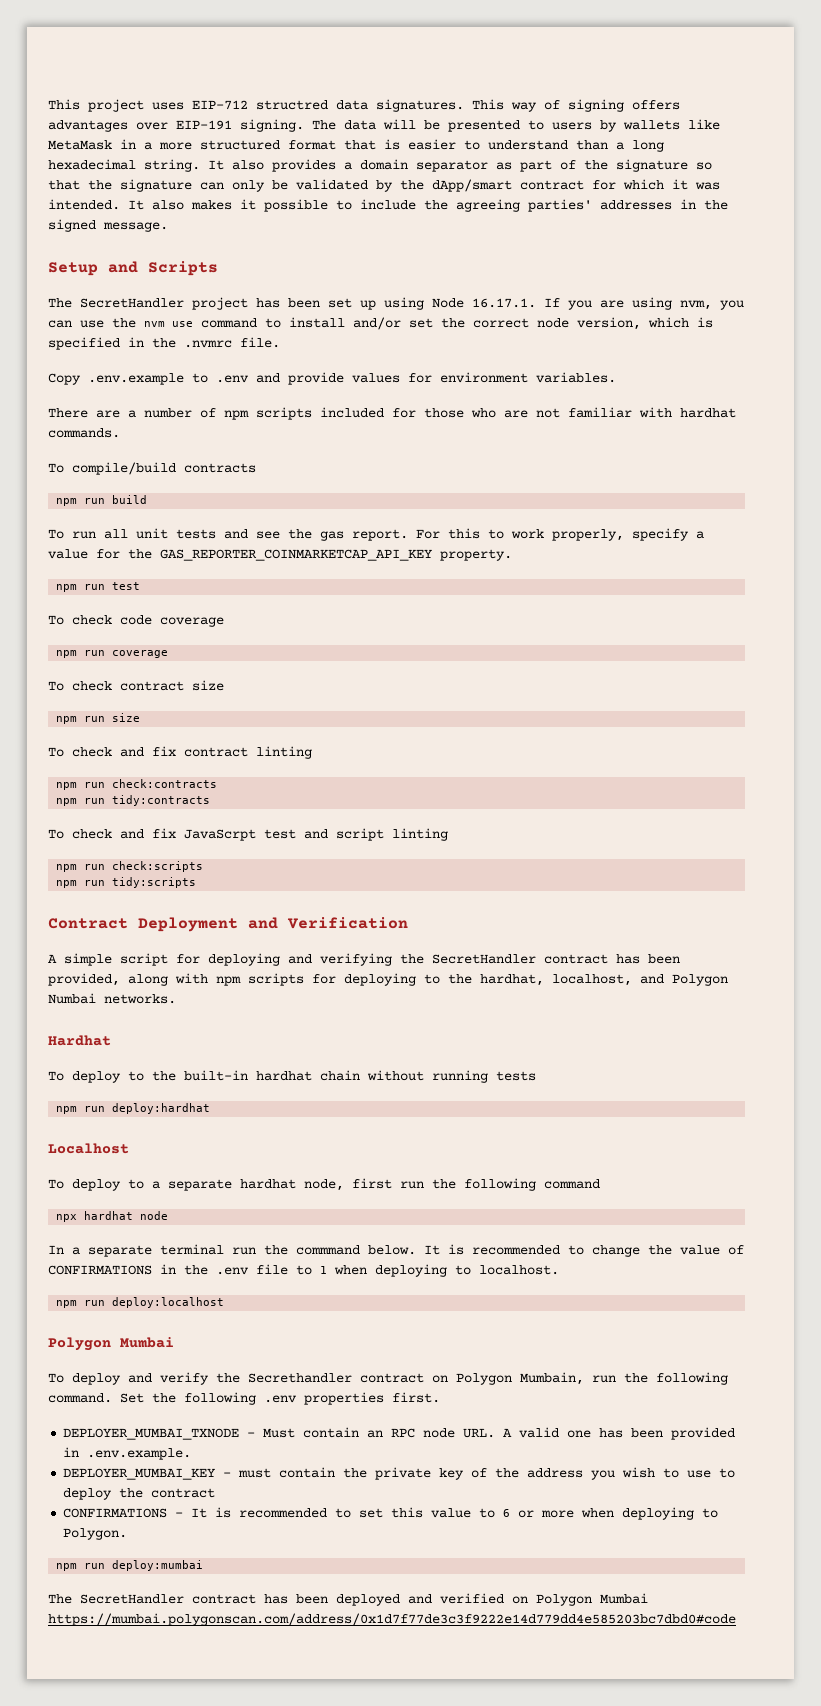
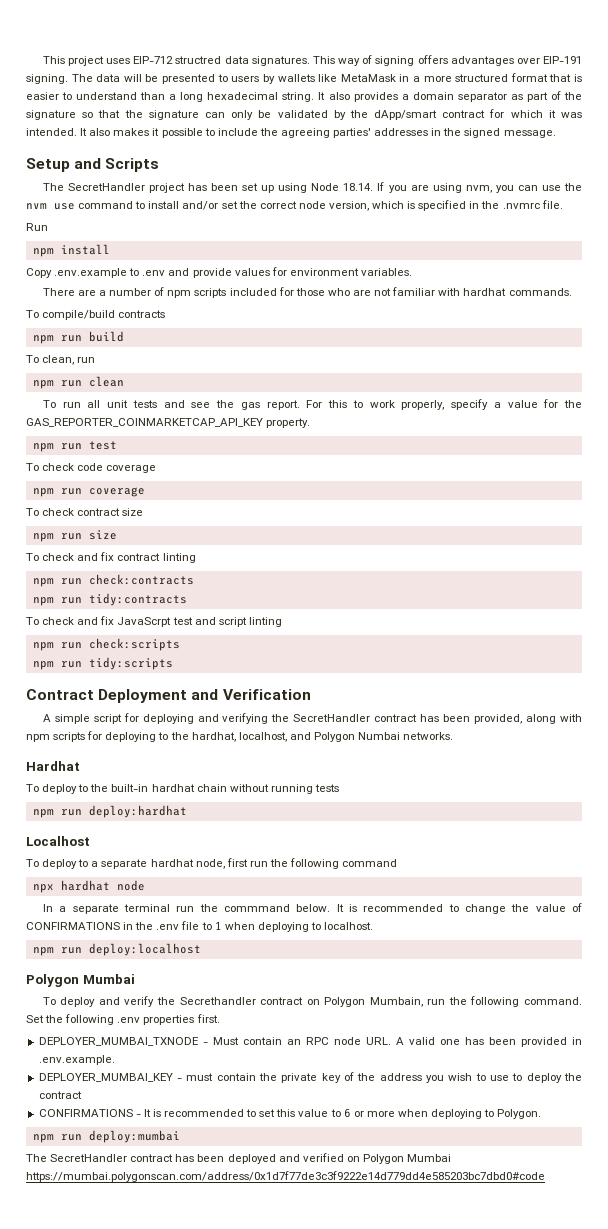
- The SecretHandler project has been set up using Node 16.17.1. If you are using nvm, you can use the nvm use command to install and/or set the correct node version, which is specified in the .nvmrc file.
+ The SecretHandler project has been set up using Node 18.14. If you are using nvm, you can use the nvm use command to install and/or set the correct node version, which is specified in the .nvmrc file.
+ Run
+ npm install
+ To clean, run
+ npm run clean

